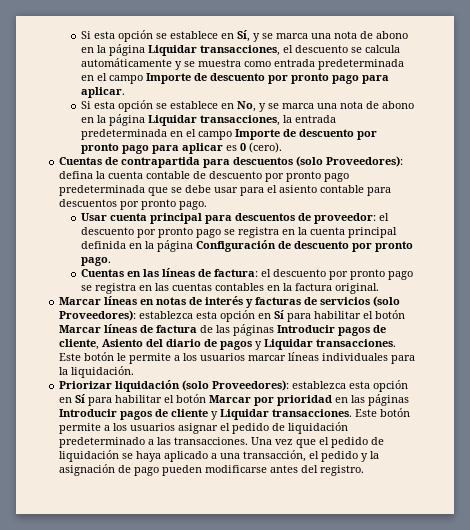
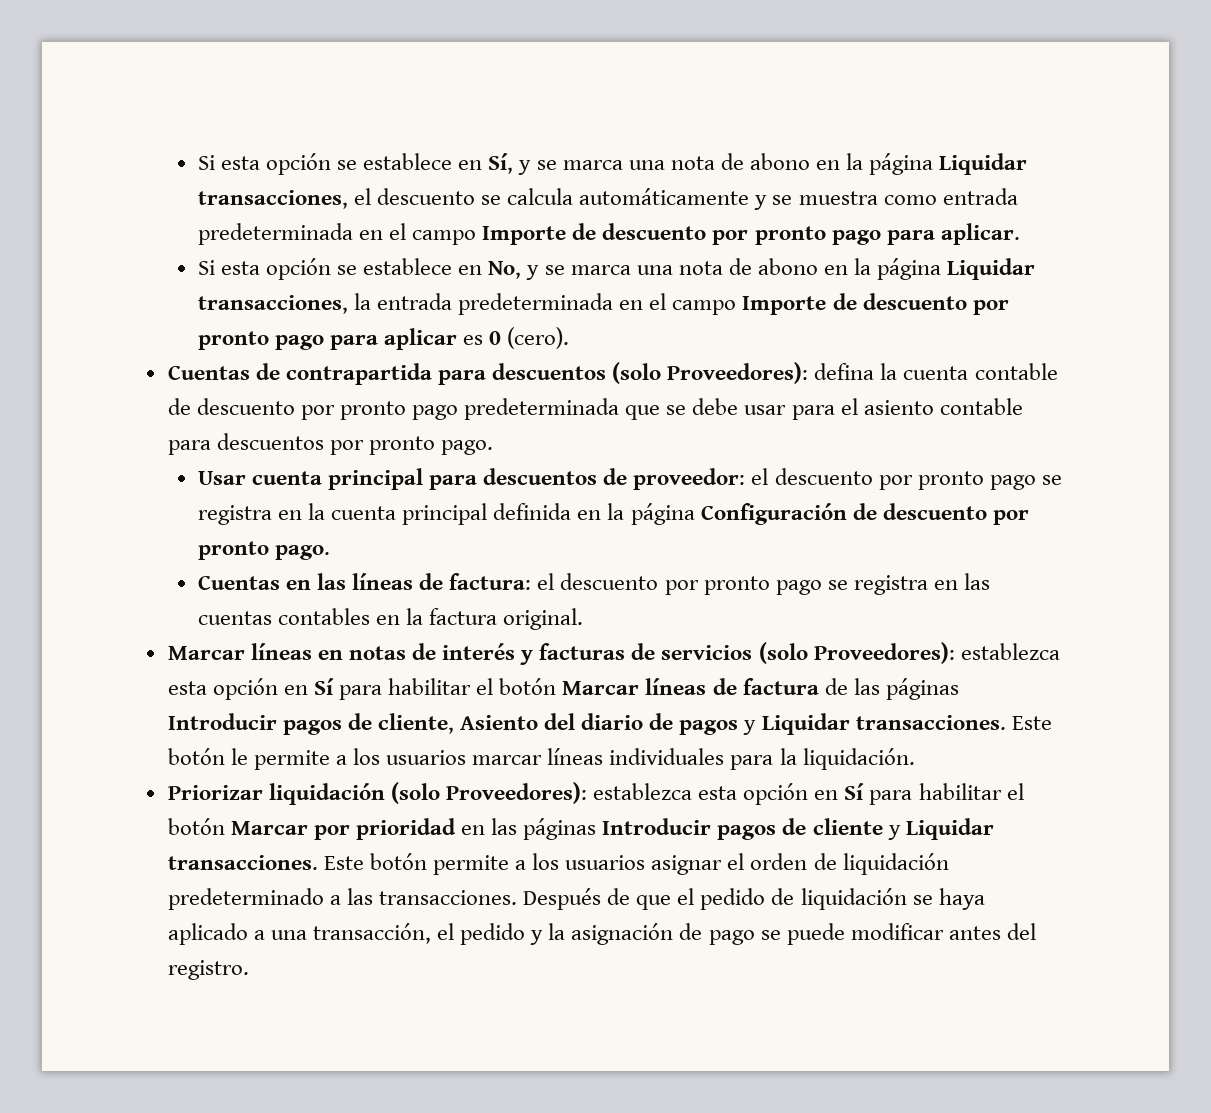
- Este botón permite a los usuarios asignar el pedido de liquidación predeterminado a las transacciones.
+ Este botón permite a los usuarios asignar el orden de liquidación predeterminado a las transacciones.
- Una vez que el pedido de liquidación se haya aplicado a una transacción, el pedido y la asignación de pago pueden modificarse antes del registro.
+ Después de que el pedido de liquidación se haya aplicado a una transacción, el pedido y la asignación de pago se puede modificar antes del registro.

